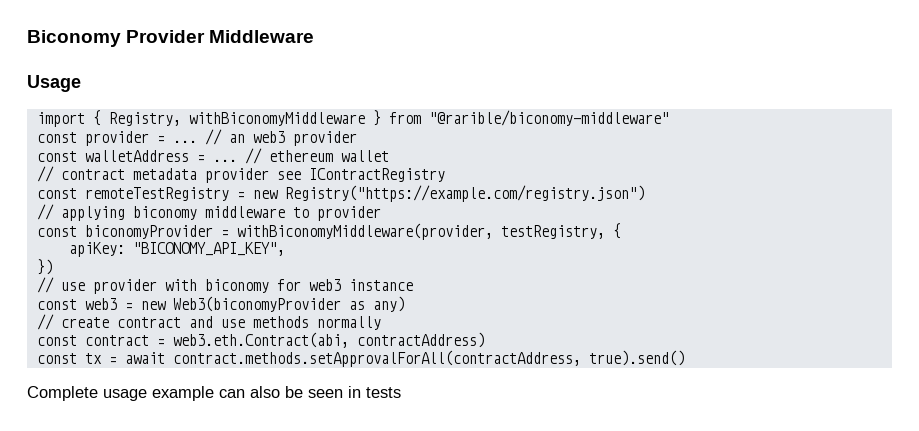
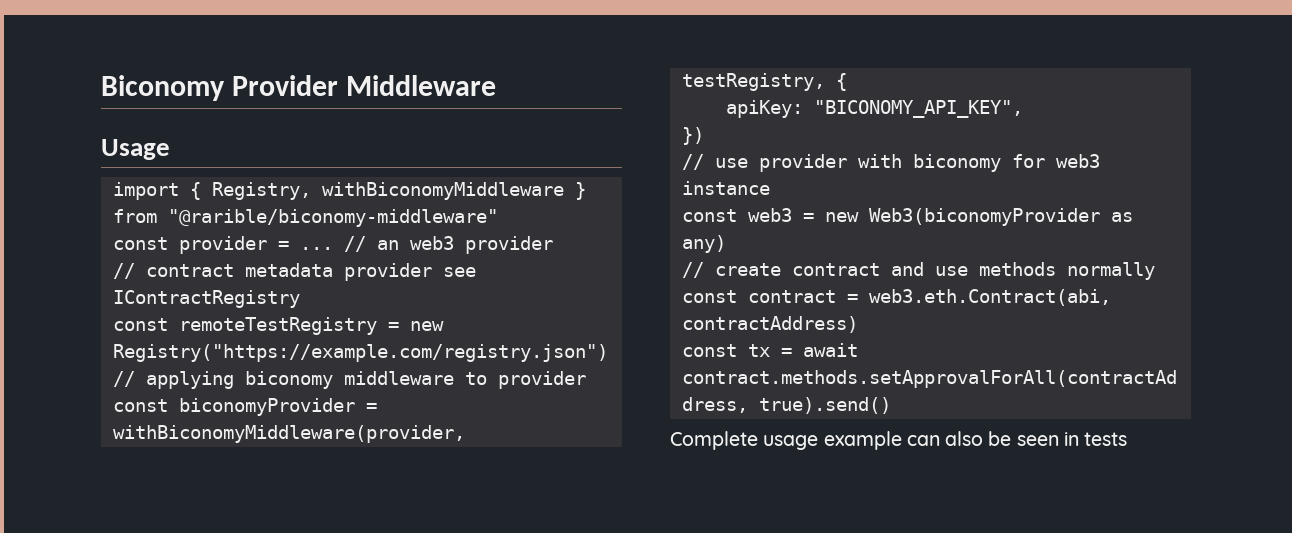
- const walletAddress = ... // ethereum wallet

